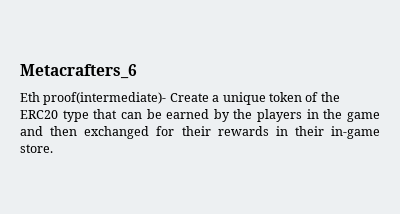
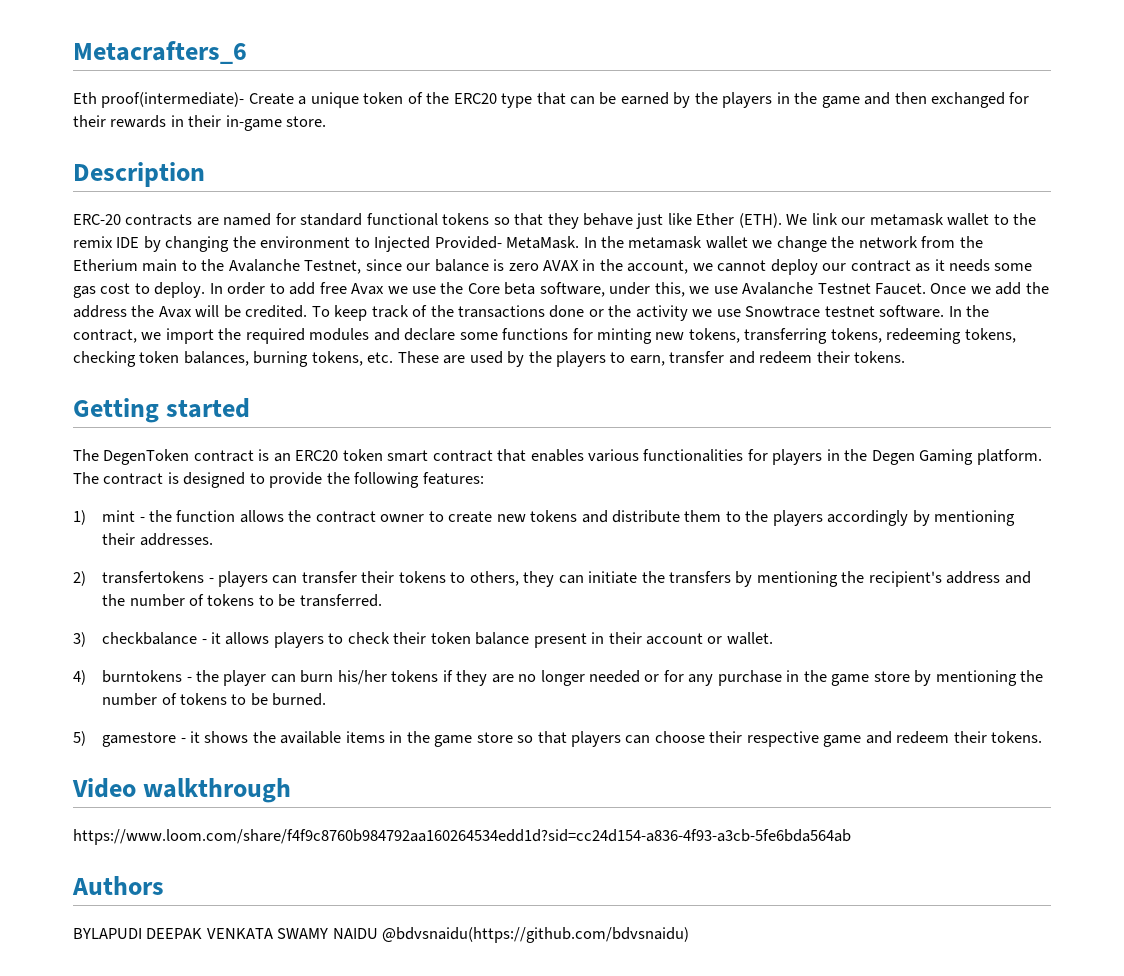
+ Description
+ ERC-20 contracts are named for standard functional tokens so that they behave just like Ether (ETH). We link our metamask wallet to the remix IDE by changing the environment to Injected Provided- MetaMask. In the metamask wallet we change the network from the Etherium main to the Avalanche Testnet, since our balance is zero AVAX in the account, we cannot deploy our contract as it needs some gas cost to deploy. In order to add free Avax we use the Core beta software, under this, we use Avalanche Testnet Faucet. Once we add the address the Avax will be credited. To keep track of the transactions done or the activity we use Snowtrace testnet software. In the contract, we import the required modules and declare some functions for minting new tokens, transferring tokens, redeeming tokens, checking token balances, burning tokens, etc. These are used by the players to earn, transfer and redeem their tokens.
+ Getting started
+ The DegenToken contract is an ERC20 token smart contract that enables various functionalities for players in the Degen Gaming platform. The contract is designed to provide the following features:
+ 1) mint - the function allows the contract owner to create new tokens and distribute them to the players accordingly by mentioning their addresses.
+ 2) transfertokens - players can transfer their tokens to others, they can initiate the transfers by mentioning the recipient's address and the number of tokens to be transferred.
+ 3) checkbalance - it allows players to check their token balance present in their account or wallet.
+ 4) burntokens - the player can burn his/her tokens if they are no longer needed or for any purchase in the game store by mentioning the number of tokens to be burned.
+ 5) gamestore - it shows the available items in the game store so that players can choose their respective game and redeem their tokens.
+ Video walkthrough
+ https://www.loom.com/share/f4f9c8760b984792aa160264534edd1d?sid=cc24d154-a836-4f93-a3cb-5fe6bda564ab
+ Authors
+ BYLAPUDI DEEPAK VENKATA SWAMY NAIDU @bdvsnaidu(https://github.com/bdvsnaidu)

